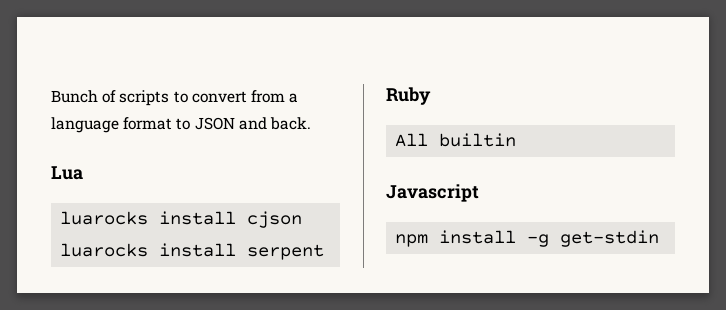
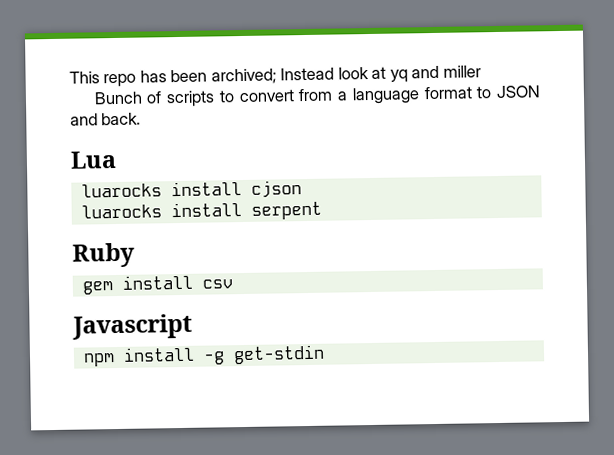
+ This repo has been archived; Instead look at yq and miller
- All builtin
+ gem install csv

